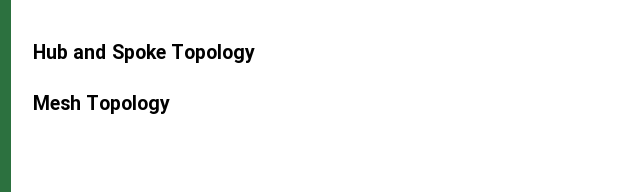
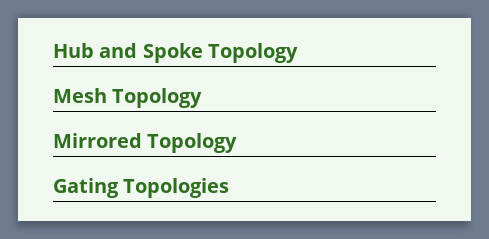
+ Mirrored Topology
+ Gating Topologies

